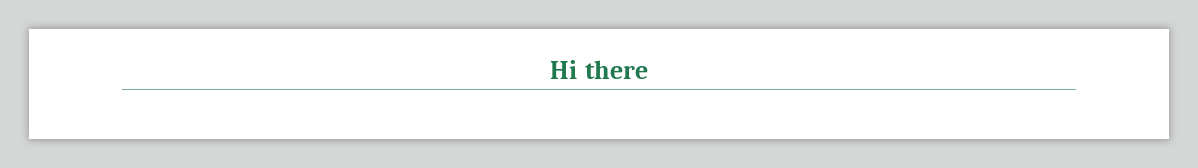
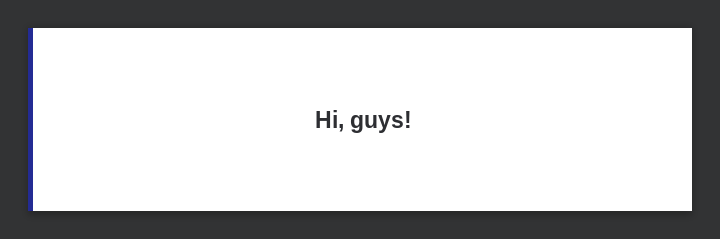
- Hi there
+ Hi, guys!

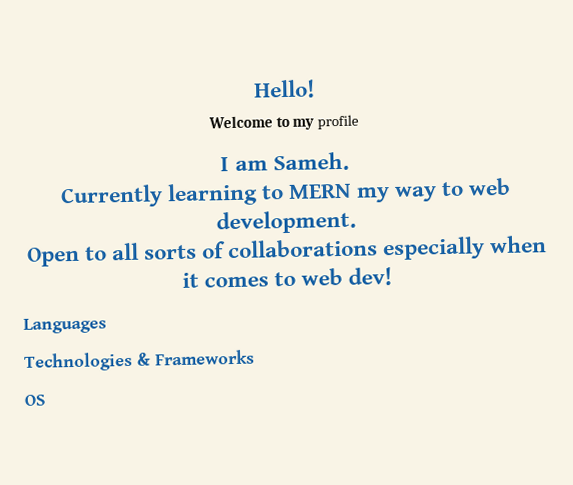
- Hi, guys!
+ Hello!
+ Welcome to my profile
+ I am Sameh.
+ Currently learning to MERN my way to web development.
+ Open to all sorts of collaborations especially when it comes to web dev!
+ Languages
+ Technologies & Frameworks
+ OS

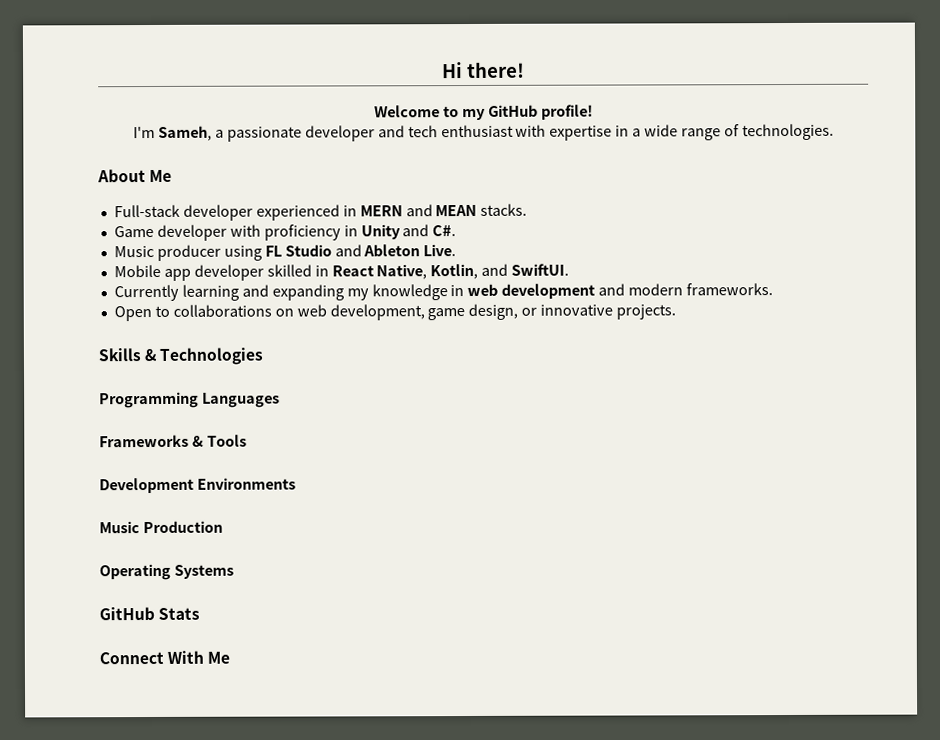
- Hello!
+ Hi there!
- Welcome to my profile
- I am Sameh.
- Currently learning to MERN my way to web development.
- Open to all sorts of collaborations especially when it comes to web dev!
- Languages
- Technologies & Frameworks
- OS
+ Welcome to my GitHub profile!
+ I'm Sameh, a passionate developer and tech enthusiast with expertise in a wide range of technologies.
+ About Me
+ Full-stack developer experienced in MERN and MEAN stacks.
+ Game developer with proficiency in Unity and C#.
+ Music producer using FL Studio and Ableton Live.
+ Mobile app developer skilled in React Native, Kotlin, and SwiftUI.
+ Currently learning and expanding my knowledge in web development and modern frameworks.
+ Open to collaborations on web development, game design, or innovative projects.
+ Skills & Technologies
+ Programming Languages
+ Frameworks & Tools
+ Development Environments
+ Music Production
+ Operating Systems
+ GitHub Stats
+ Connect With Me

